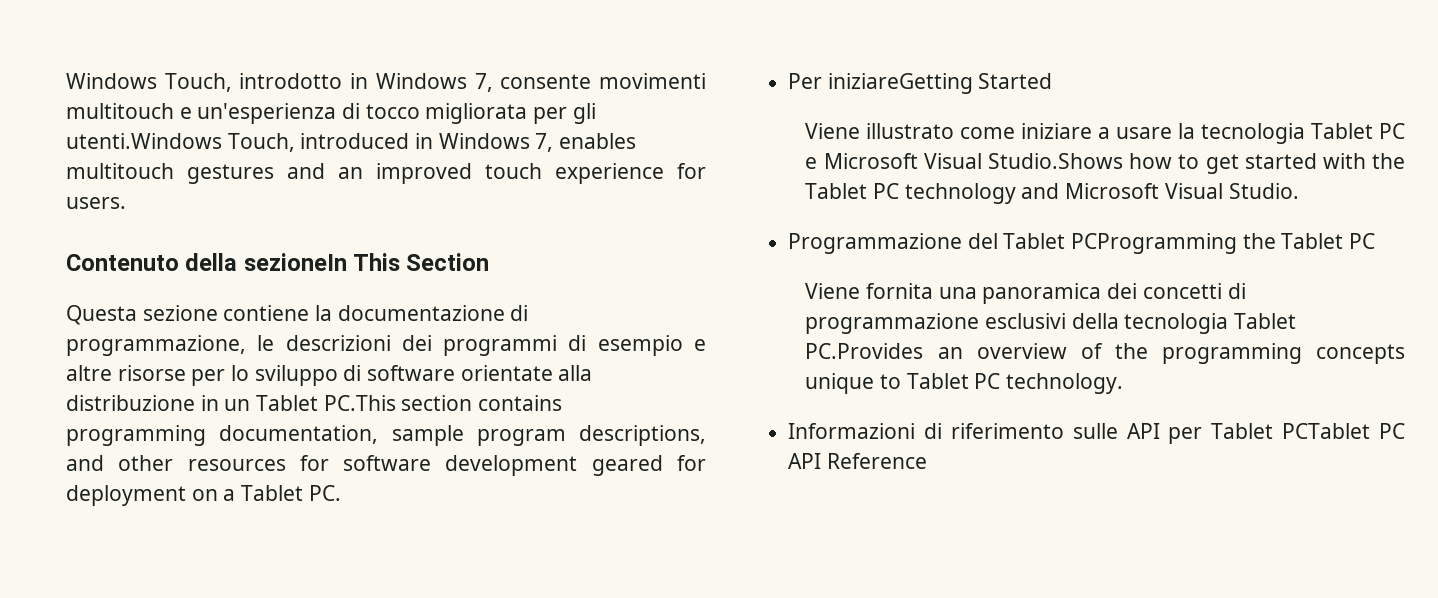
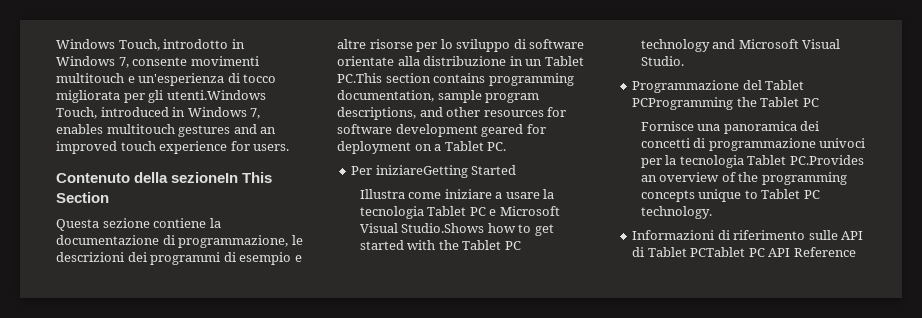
- Viene illustrato come iniziare a usare la tecnologia Tablet PC e Microsoft Visual Studio.Shows how to get started with the Tablet PC technology and Microsoft Visual Studio.
+ Illustra come iniziare a usare la tecnologia Tablet PC e Microsoft Visual Studio.Shows how to get started with the Tablet PC technology and Microsoft Visual Studio.
- Viene fornita una panoramica dei concetti di programmazione esclusivi della tecnologia Tablet PC.Provides an overview of the programming concepts unique to Tablet PC technology.
+ Fornisce una panoramica dei concetti di programmazione univoci per la tecnologia Tablet PC.Provides an overview of the programming concepts unique to Tablet PC technology.
- Informazioni di riferimento sulle API per Tablet PCTablet PC API Reference
+ Informazioni di riferimento sulle API di Tablet PCTablet PC API Reference

